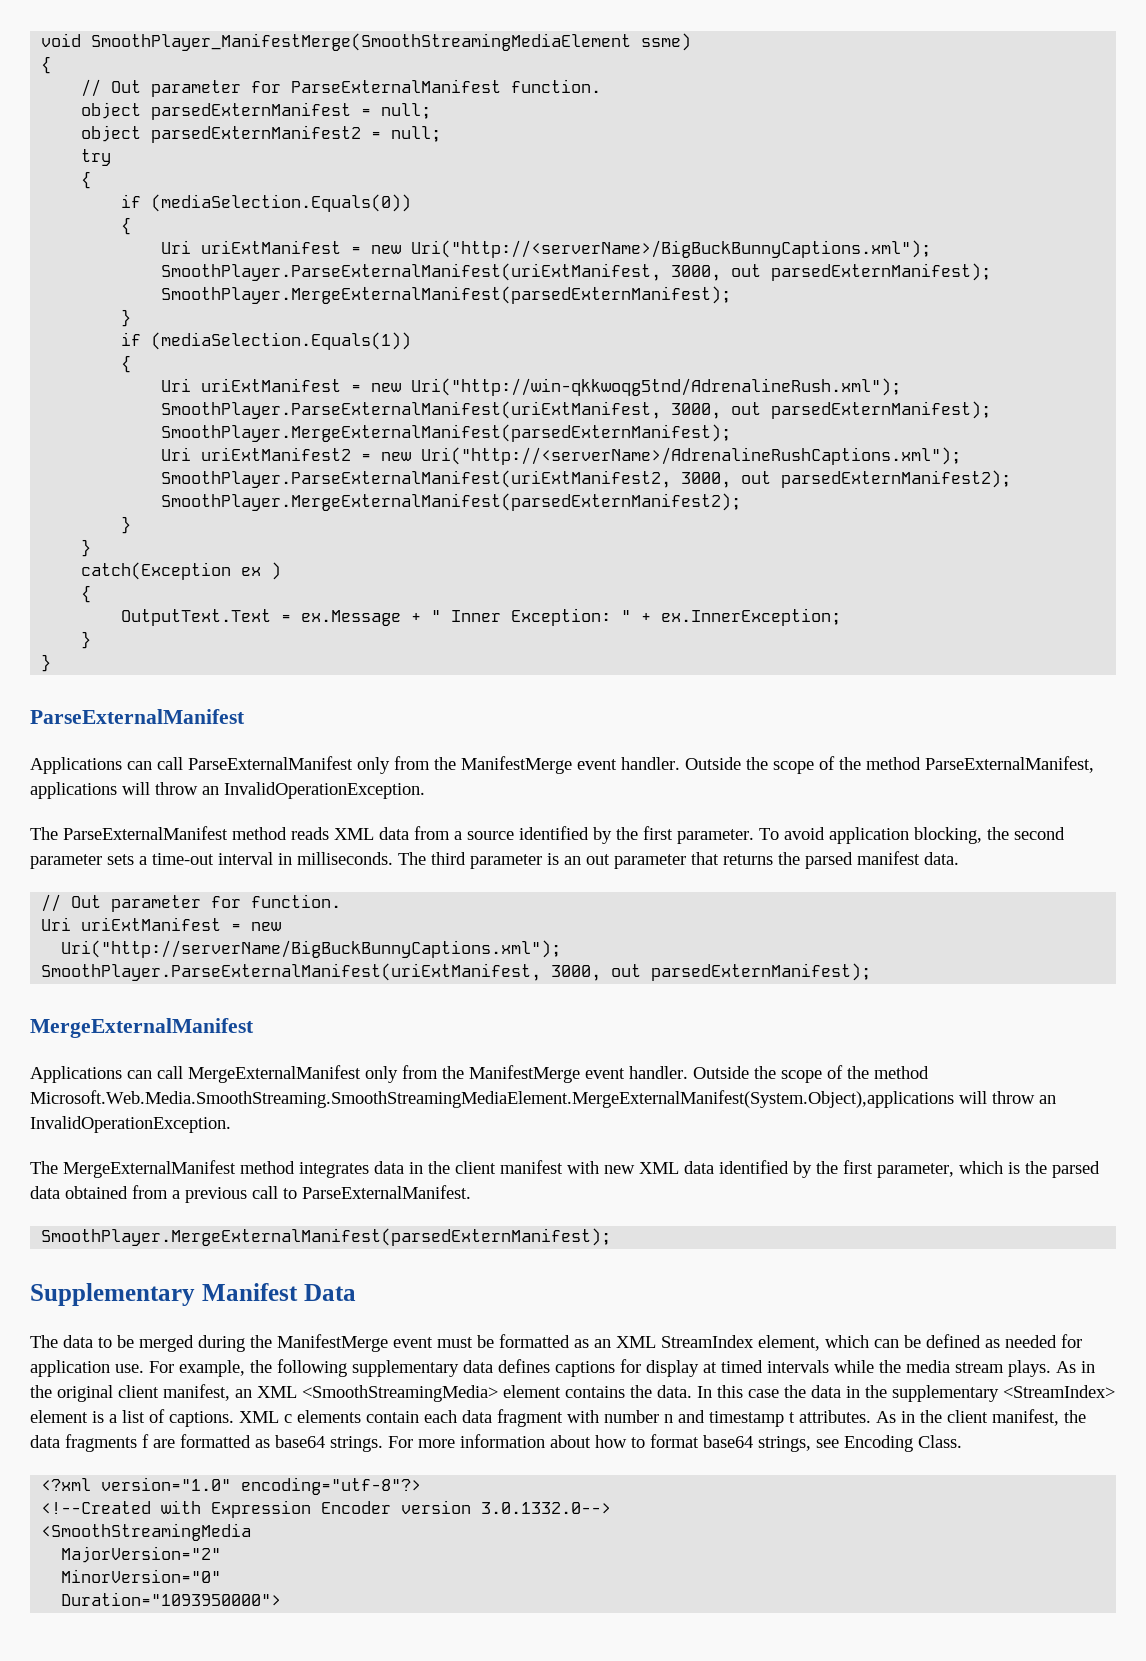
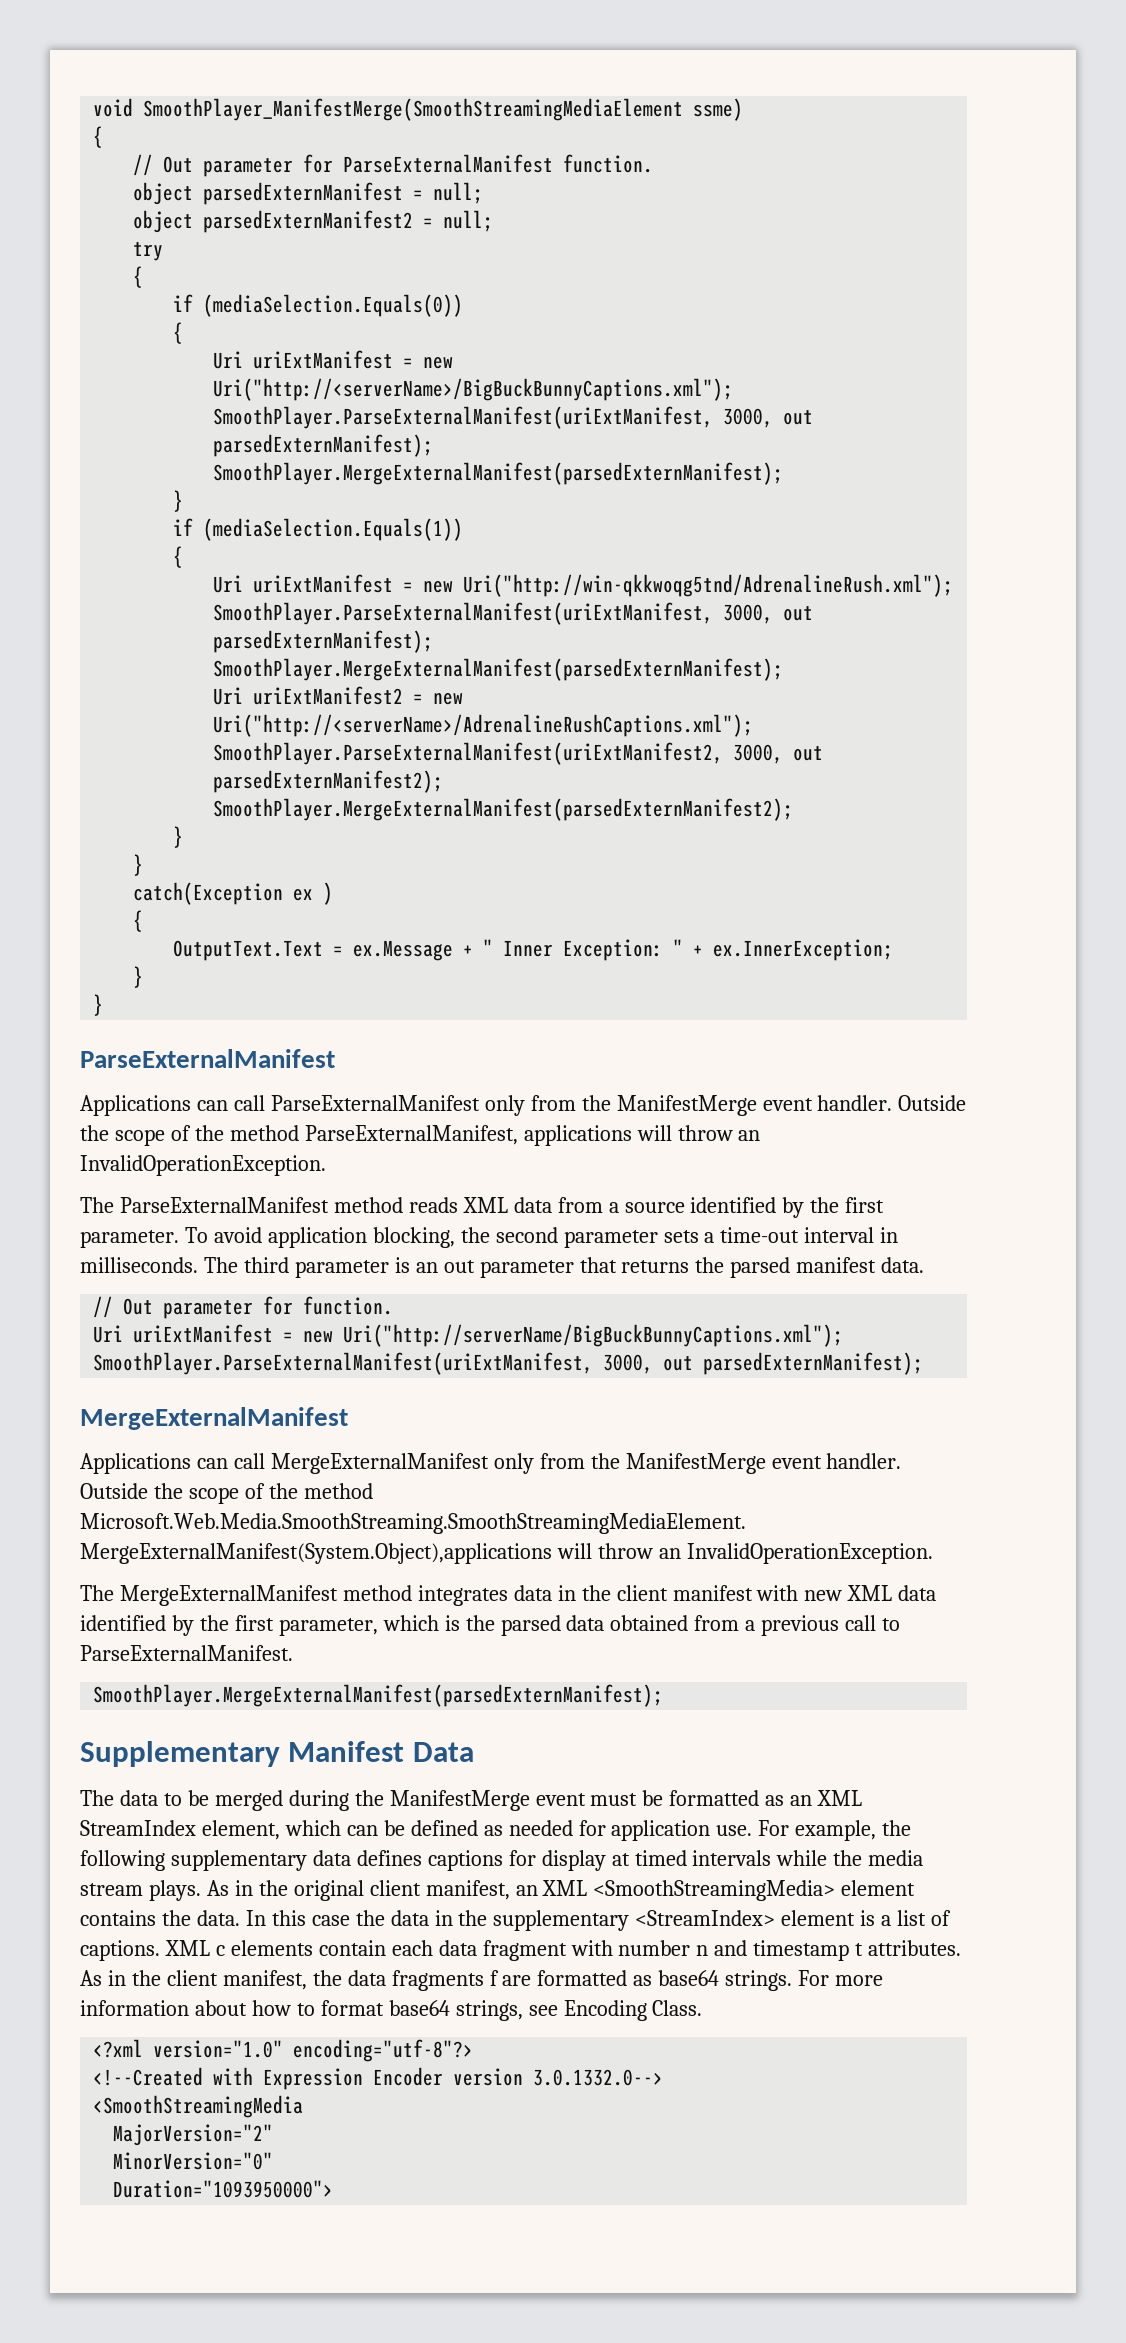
  // Out parameter for function.
- Uri uriExtManifest = new
- Uri("http://serverName/BigBuckBunnyCaptions.xml");
+ Uri uriExtManifest = new Uri("http://serverName/BigBuckBunnyCaptions.xml");

